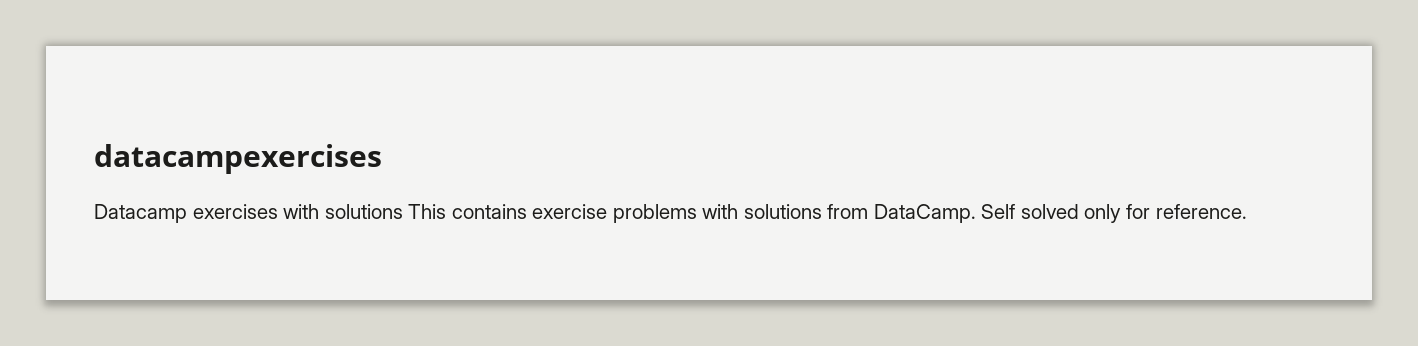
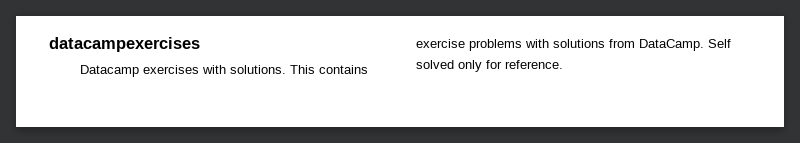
- Datacamp exercises with solutions This contains exercise problems with solutions from DataCamp.
+ Datacamp exercises with solutions. This contains exercise problems with solutions from DataCamp.

